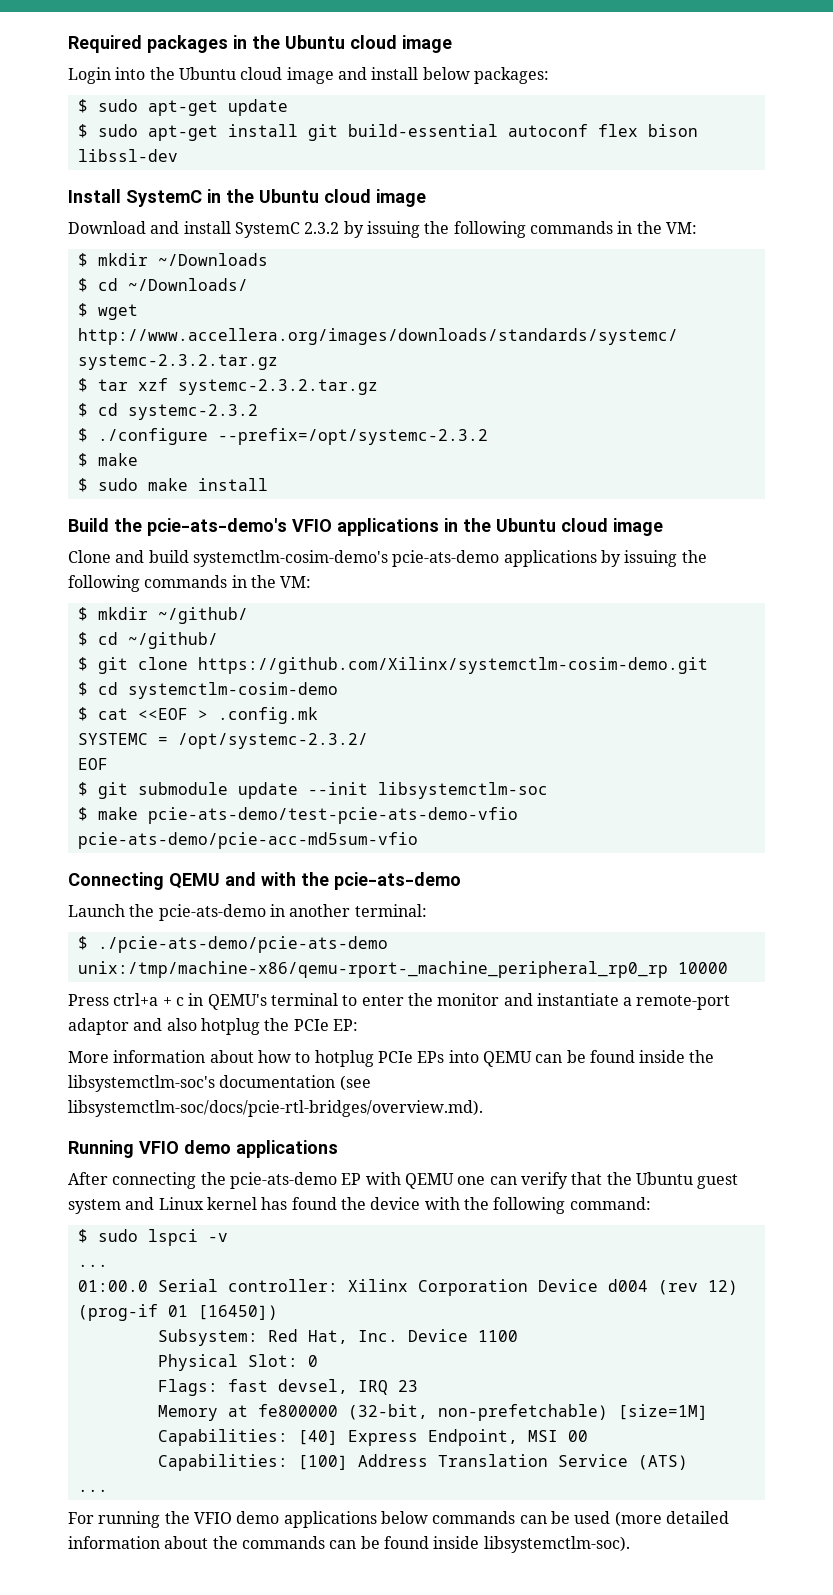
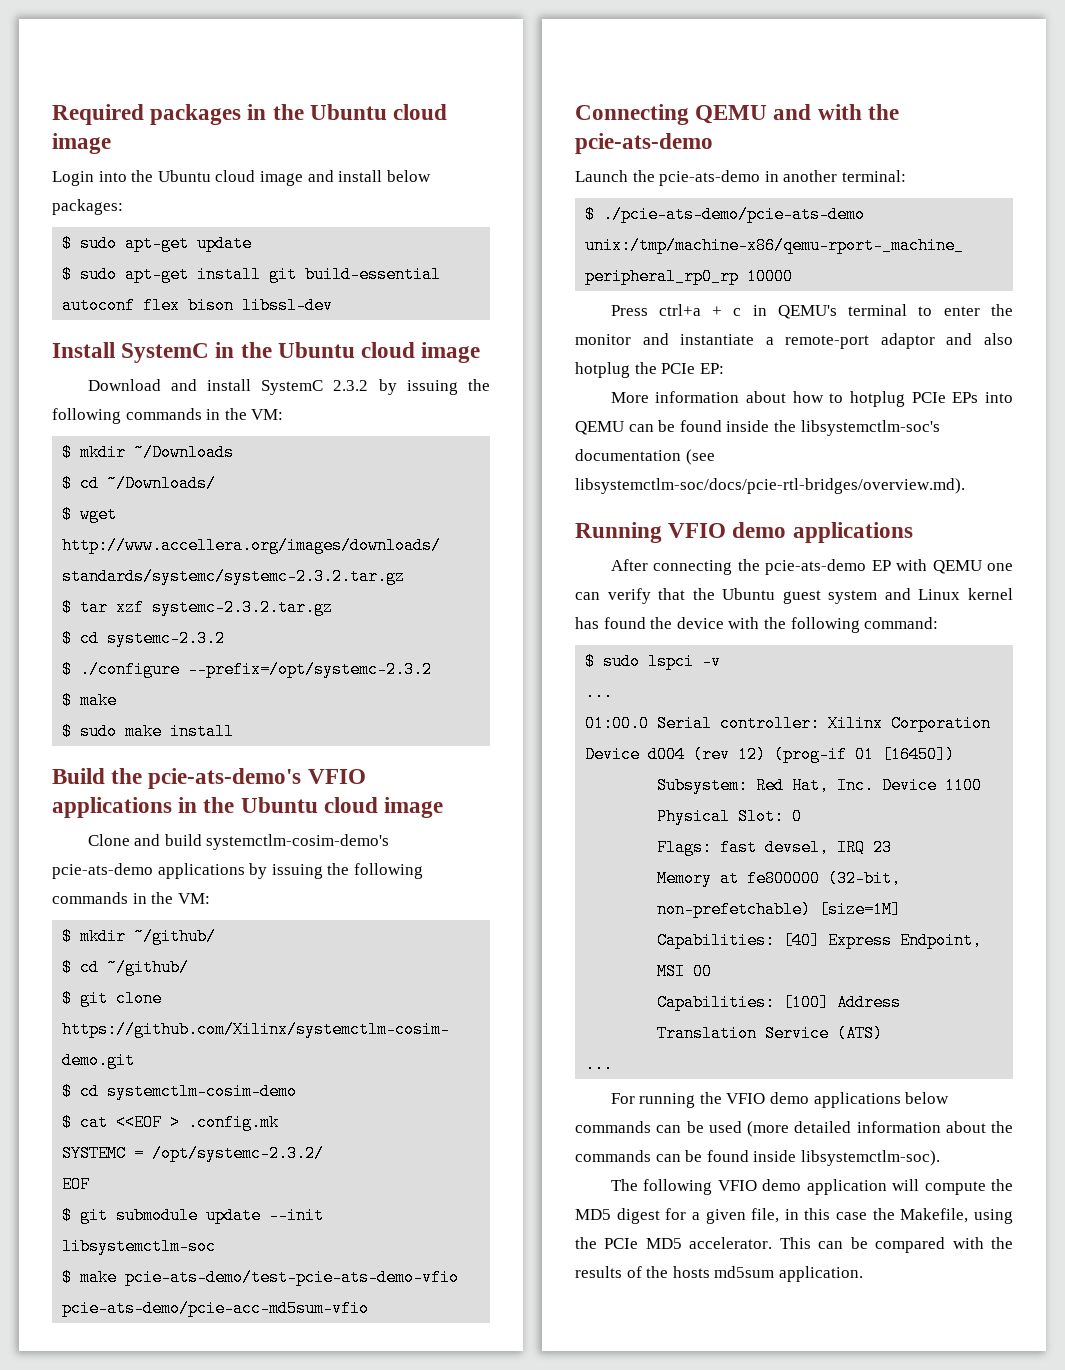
+ The following VFIO demo application will compute the MD5 digest for a given file, in this case the Makefile, using the PCIe MD5 accelerator. This can be compared with the results of the hosts md5sum application.

